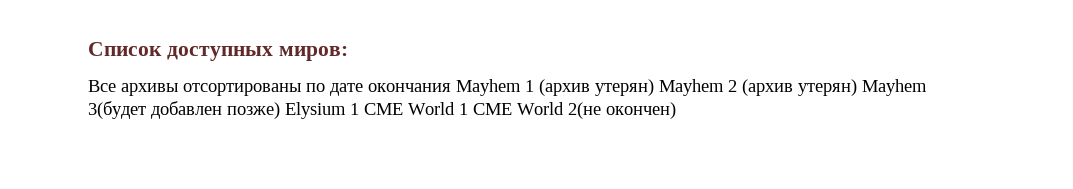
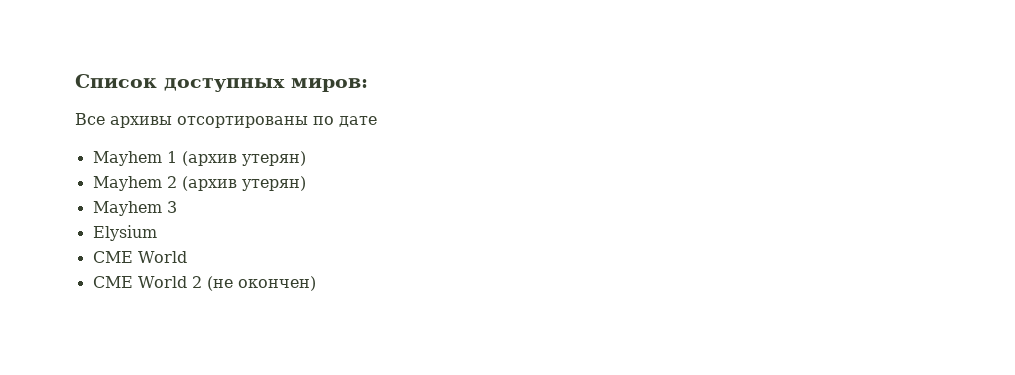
- Все архивы отсортированы по дате окончания Mayhem 1 (архив утерян) Mayhem 2 (архив утерян) Mayhem 3(будет добавлен позже) Elysium 1 CME World 1 CME World 2(не окончен)
+ Все архивы отсортированы по дате
+ Mayhem 1 (архив утерян)
+ Mayhem 2 (архив утерян)
+ Mayhem 3
+ Elysium
+ CME World
+ CME World 2 (не окончен)

